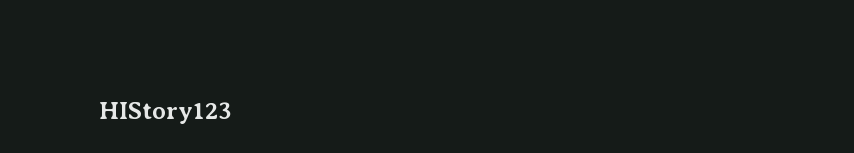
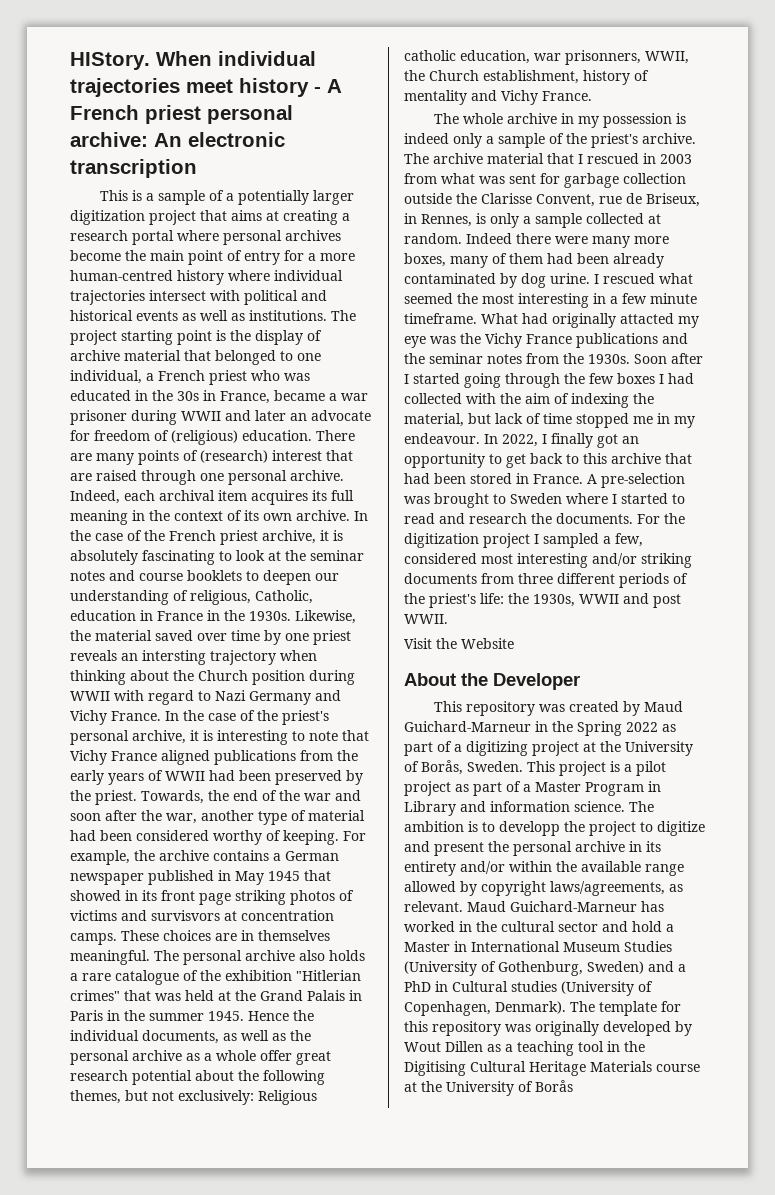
- HIStory123
+ HIStory. When individual trajectories meet history - A French priest personal archive: An electronic transcription
+ This is a sample of a potentially larger digitization project that aims at creating a research portal where personal archives become the main point of entry for a more human-centred history where individual trajectories intersect with political and historical events as well as institutions. The project starting point is the display of archive material that belonged to one individual, a French priest who was educated in the 30s in France, became a war prisoner during WWII and later an advocate for freedom of (religious) education. There are many points of (research) interest that are raised through one personal archive. Indeed, each archival item acquires its full meaning in the context of its own archive. In the case of the French priest archive, it is absolutely fascinating to look at the seminar notes and course booklets to deepen our understanding of religious, Catholic, education in France in the 1930s. Likewise, the material saved over time by one priest reveals an intersting trajectory when thinking about the Church position during WWII with regard to Nazi Germany and Vichy France. In the case of the priest's personal archive, it is interesting to note that Vichy France aligned publications from the early years of WWII had been preserved by the priest. Towards, the end of the war and soon after the war, another type of material had been considered worthy of keeping. For example, the archive contains a German newspaper published in May 1945 that showed in its front page striking photos of victims and survisvors at concentration camps. These choices are in themselves meaningful. The personal archive also holds a rare catalogue of the exhibition "Hitlerian crimes" that was held at the Grand Palais in Paris in the summer 1945. Hence the individual documents, as well as the personal archive as a whole offer great research potential about the following themes, but not exclusively: Religious catholic education, war prisonners, WWII, the Church establishment, history of mentality and Vichy France.
+ The whole archive in my possession is indeed only a sample of the priest's archive. The archive material that I rescued in 2003 from what was sent for garbage collection outside the Clarisse Convent, rue de Briseux, in Rennes, is only a sample collected at random. Indeed there were many more boxes, many of them had been already contaminated by dog urine. I rescued what seemed the most interesting in a few minute timeframe. What had originally attacted my eye was the Vichy France publications and the seminar notes from the 1930s. Soon after I started going through the few boxes I had collected with the aim of indexing the material, but lack of time stopped me in my endeavour. In 2022, I finally got an opportunity to get back to this archive that had been stored in France. A pre-selection was brought to Sweden where I started to read and research the documents. For the digitization project I sampled a few, considered most interesting and/or striking documents from three different periods of the priest's life: the 1930s, WWII and post WWII.
+ Visit the Website
+ About the Developer
+ This repository was created by Maud Guichard-Marneur in the Spring 2022 as part of a digitizing project at the University of Borås, Sweden. This project is a pilot project as part of a Master Program in Library and information science. The ambition is to developp the project to digitize and present the personal archive in its entirety and/or within the available range allowed by copyright laws/agreements, as relevant. Maud Guichard-Marneur has worked in the cultural sector and hold a Master in International Museum Studies (University of Gothenburg, Sweden) and a PhD in Cultural studies (University of Copenhagen, Denmark). The template for this repository was originally developed by Wout Dillen as a teaching tool in the Digitising Cultural Heritage Materials course at the University of Borås

